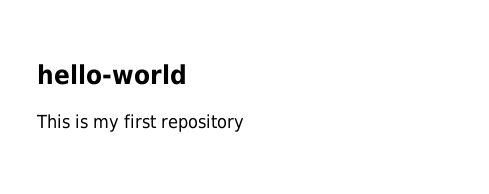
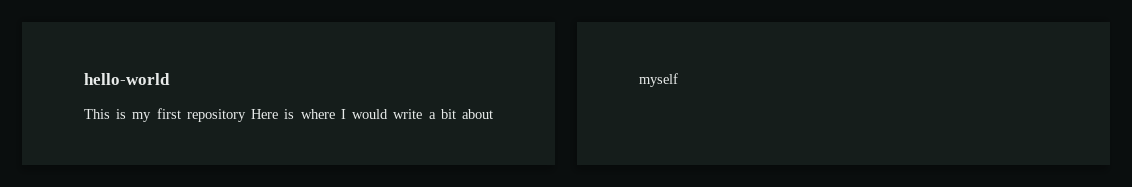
- This is my first repository
+ This is my first repository Here is where I would write a bit about myself

